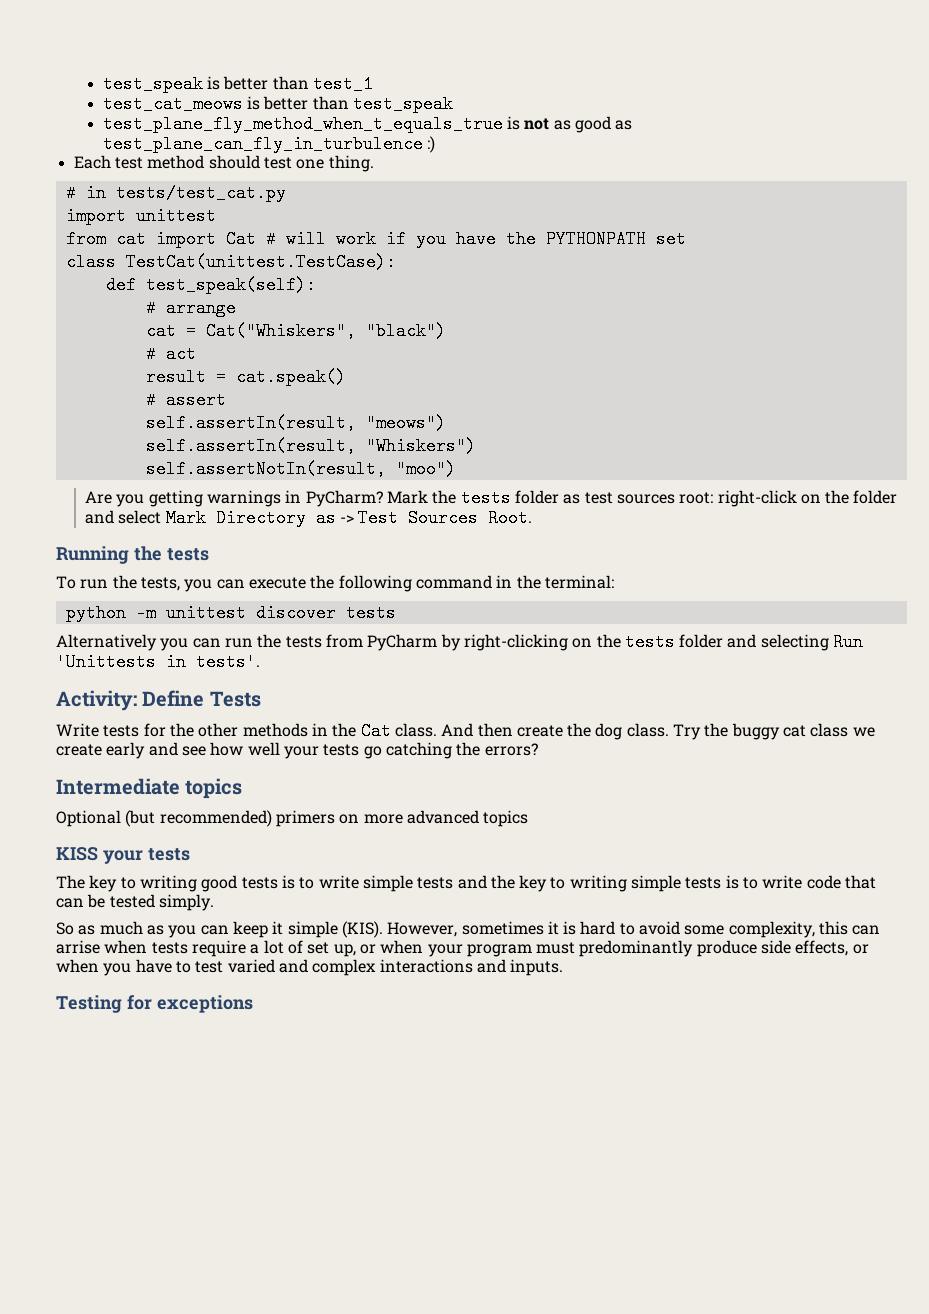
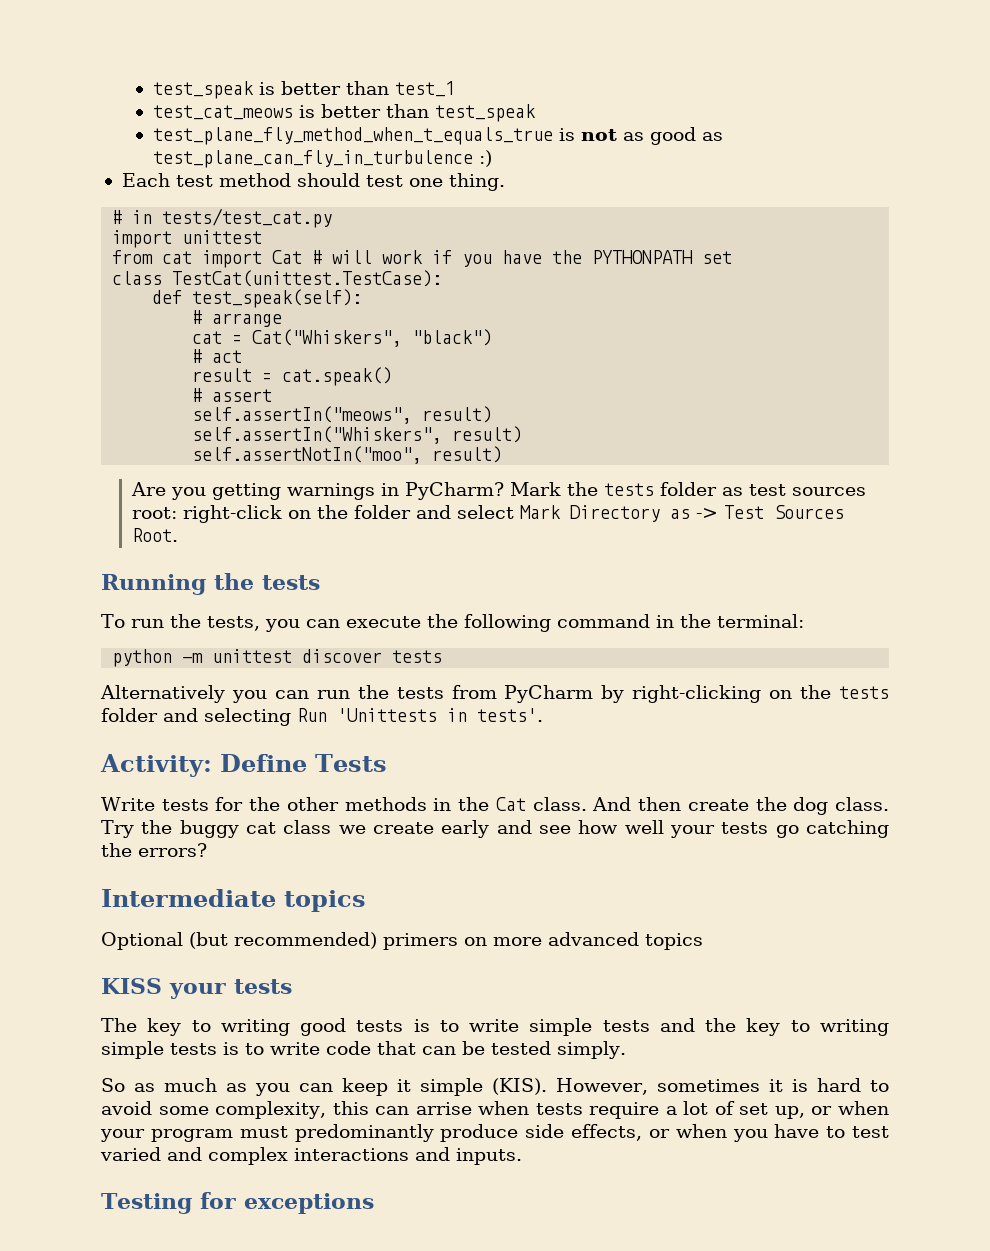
- self.assertIn(result, "meows")
- self.assertIn(result, "Whiskers")
- self.assertNotIn(result, "moo")
+ self.assertIn("meows", result)
+ self.assertIn("Whiskers", result)
+ self.assertNotIn("moo", result)

